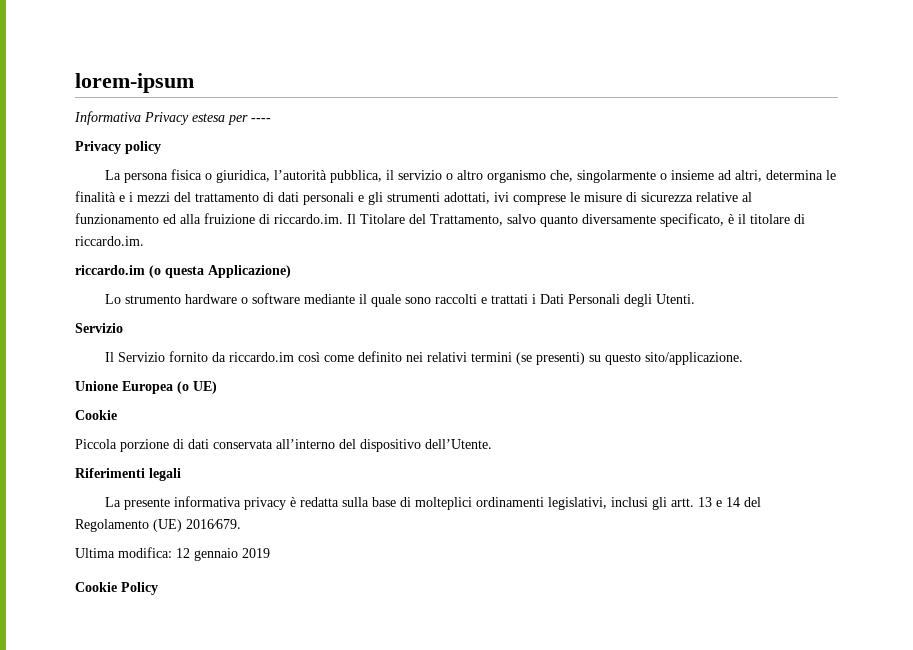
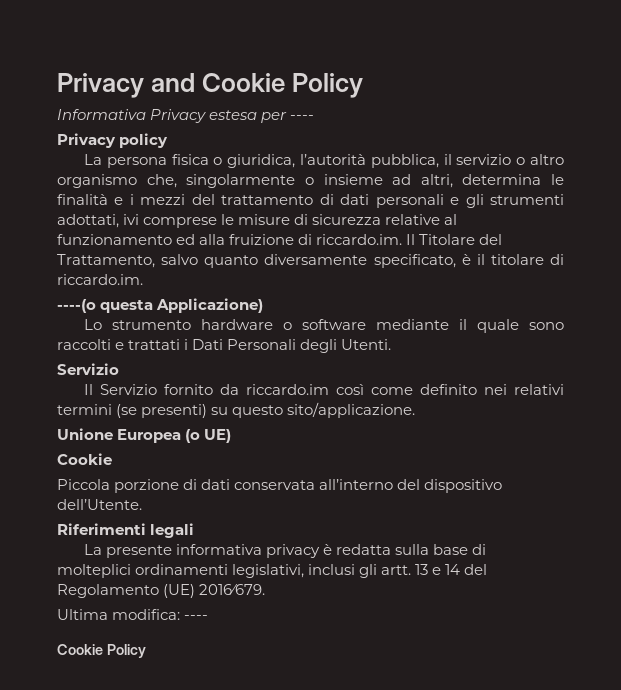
- lorem-ipsum
+ Privacy and Cookie Policy
- riccardo.im (o questa Applicazione)
+ ----(o questa Applicazione)
- Ultima modifica: 12 gennaio 2019
+ Ultima modifica: ----

